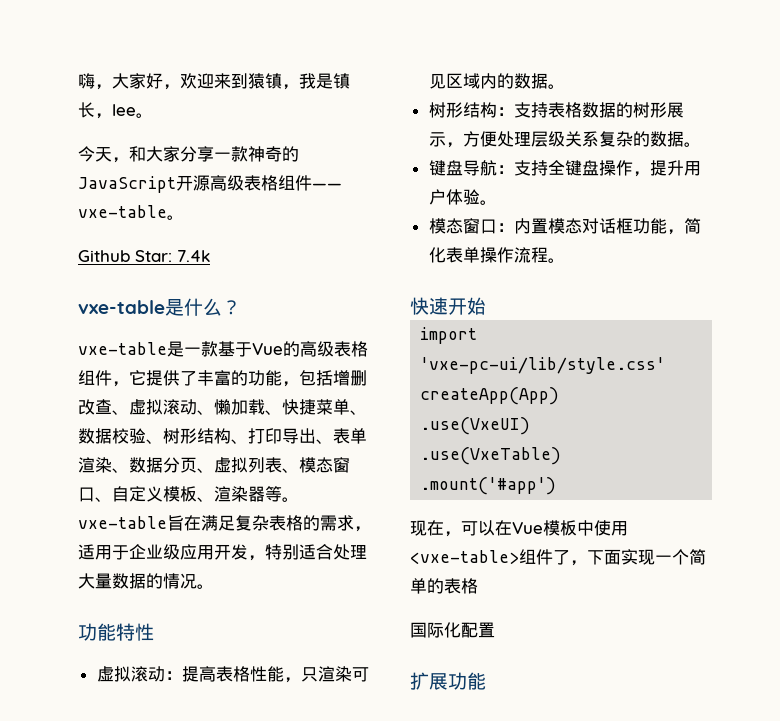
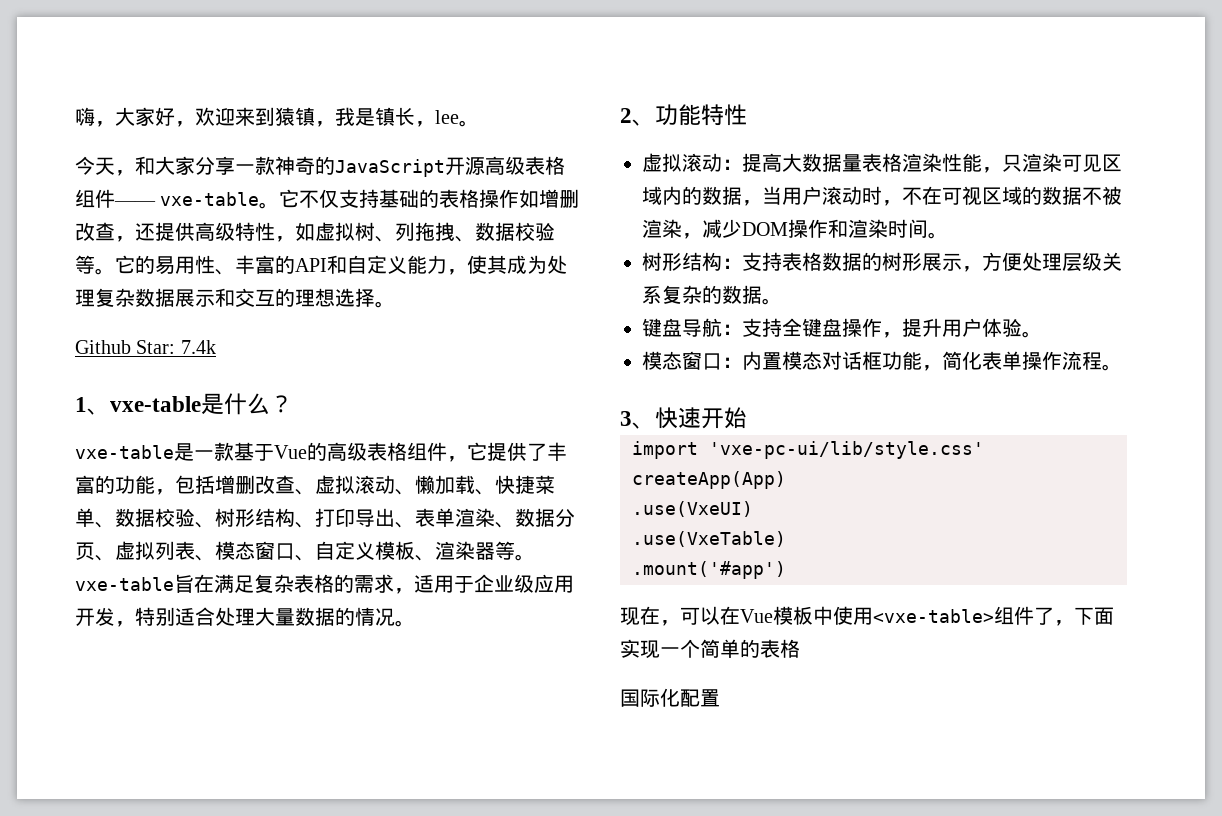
+ 它不仅支持基础的表格操作如增删改查，还提供高级特性，如虚拟树、列拖拽、数据校验等。它的易用性、丰富的API和自定义能力，使其成为处理复杂数据展示和交互的理想选择。
- vxe-table是什么？
+ 1、vxe-table是什么？
- 功能特性
+ 2、功能特性
- 虚拟滚动：提高表格性能，只渲染可见区域内的数据。
+ 虚拟滚动：提高大数据量表格渲染性能，只渲染可见区域内的数据，当用户滚动时，不在可视区域的数据不被渲染，减少DOM操作和渲染时间。
- 快速开始
+ 3、快速开始
- 扩展功能

